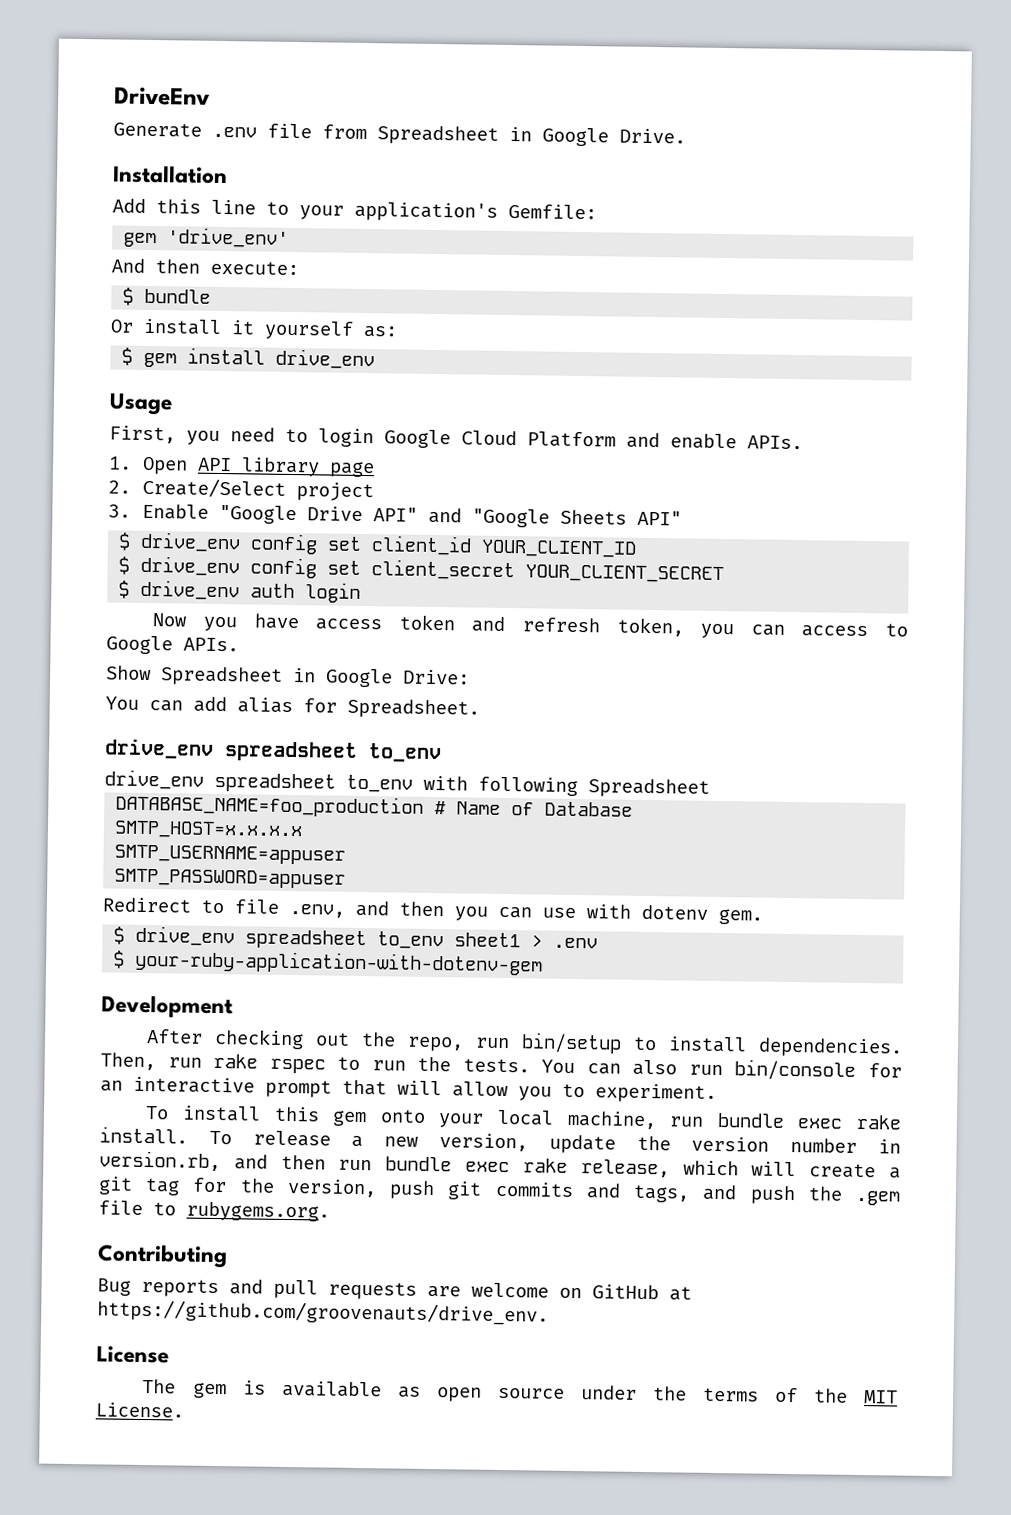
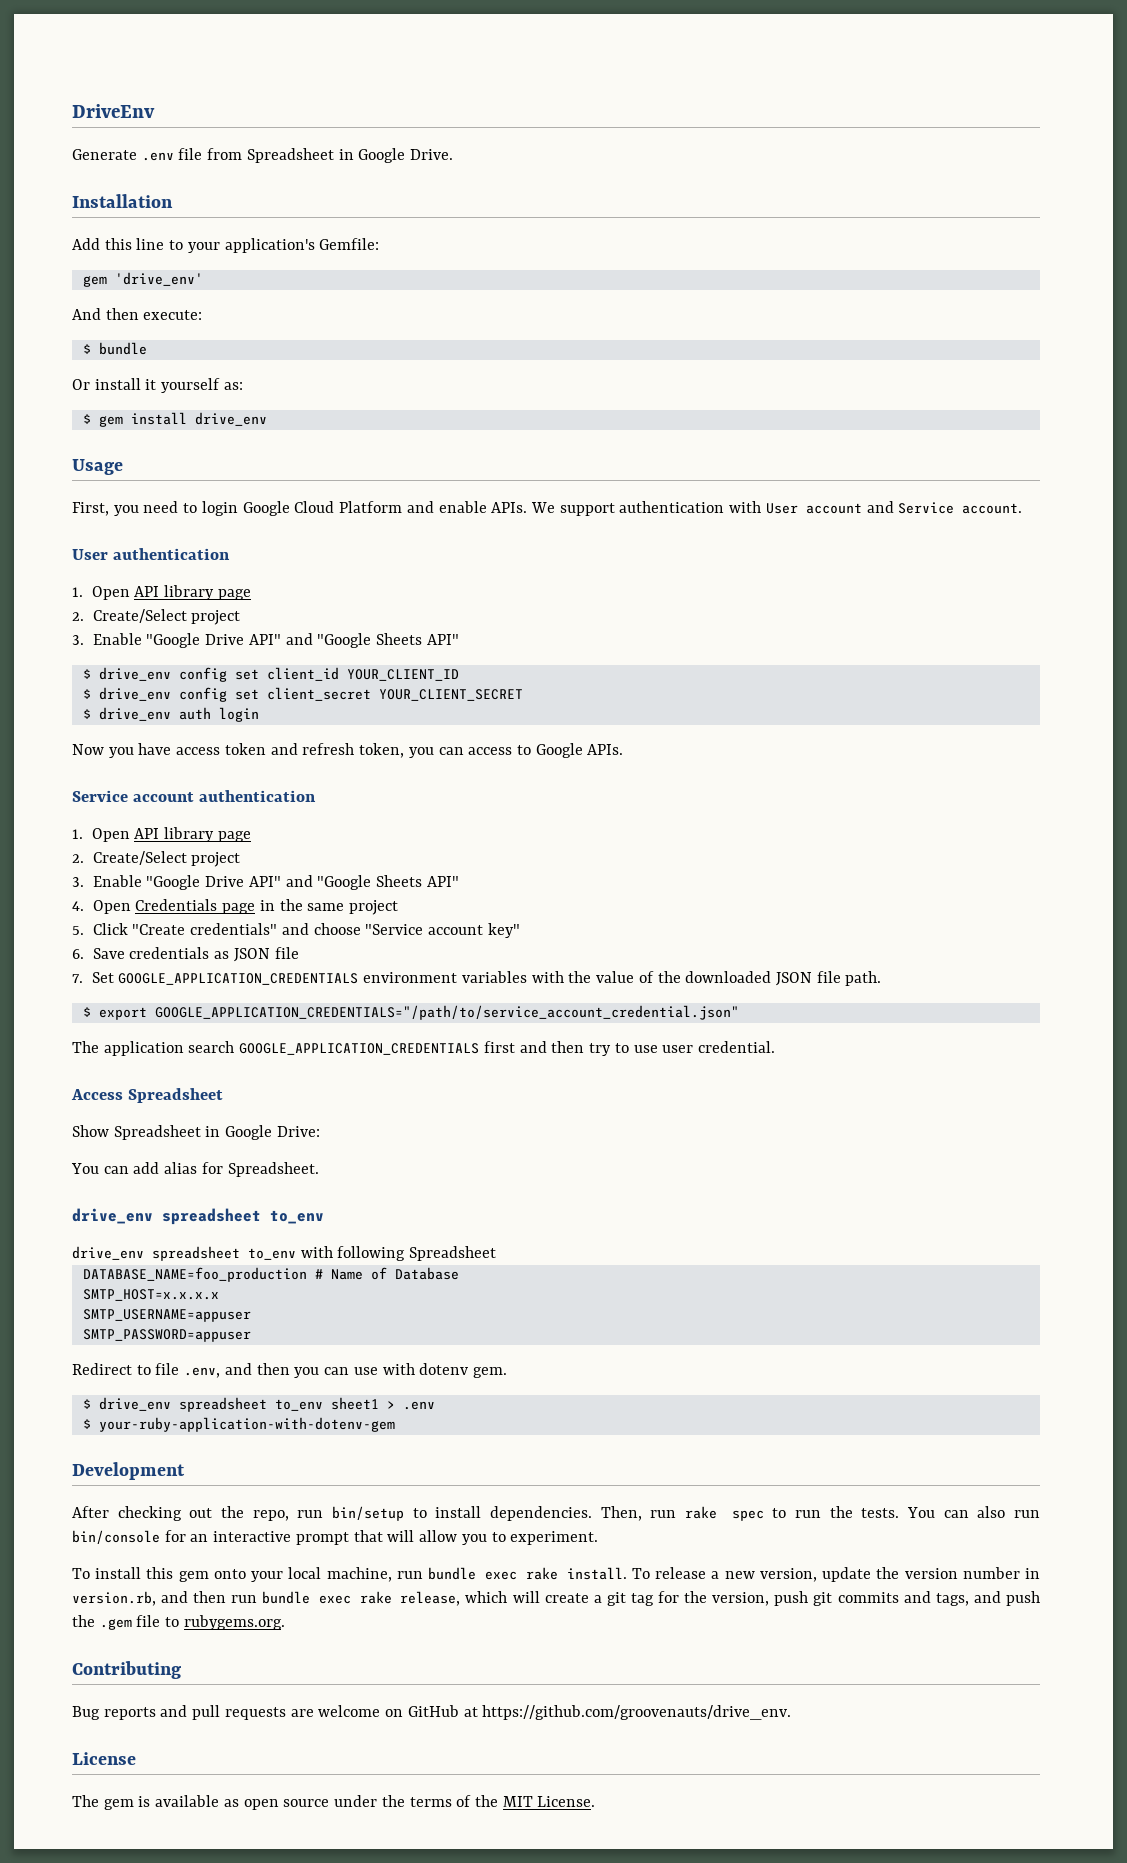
+ We support authentication with User account and Service account.
+ User authentication
+ Service account authentication
+ 1. Open API library page
+ 2. Create/Select project
+ 3. Enable "Google Drive API" and "Google Sheets API"
+ 4. Open Credentials page in the same project
+ 5. Click "Create credentials" and choose "Service account key"
+ 6. Save credentials as JSON file
+ 7. Set GOOGLE_APPLICATION_CREDENTIALS environment variables with the value of the downloaded JSON file path.
+ $ export GOOGLE_APPLICATION_CREDENTIALS="/path/to/service_account_credential.json"
+ The application search GOOGLE_APPLICATION_CREDENTIALS first and then try to use user credential.
+ Access Spreadsheet
- Then, run rake rspec to run the tests.
+ Then, run rake spec to run the tests.

